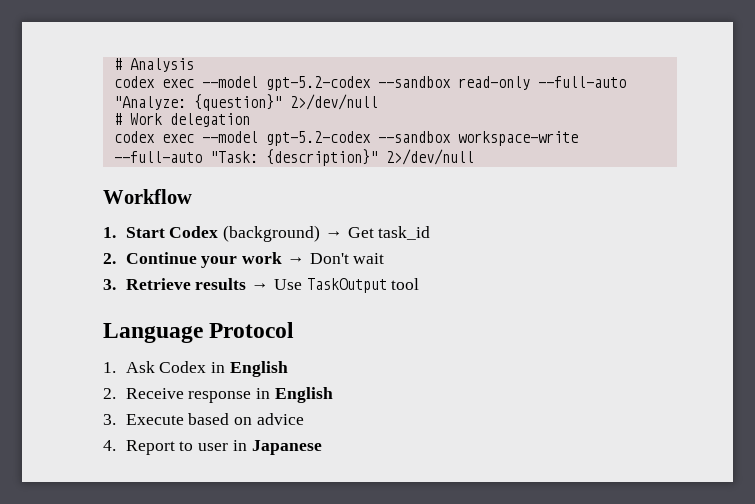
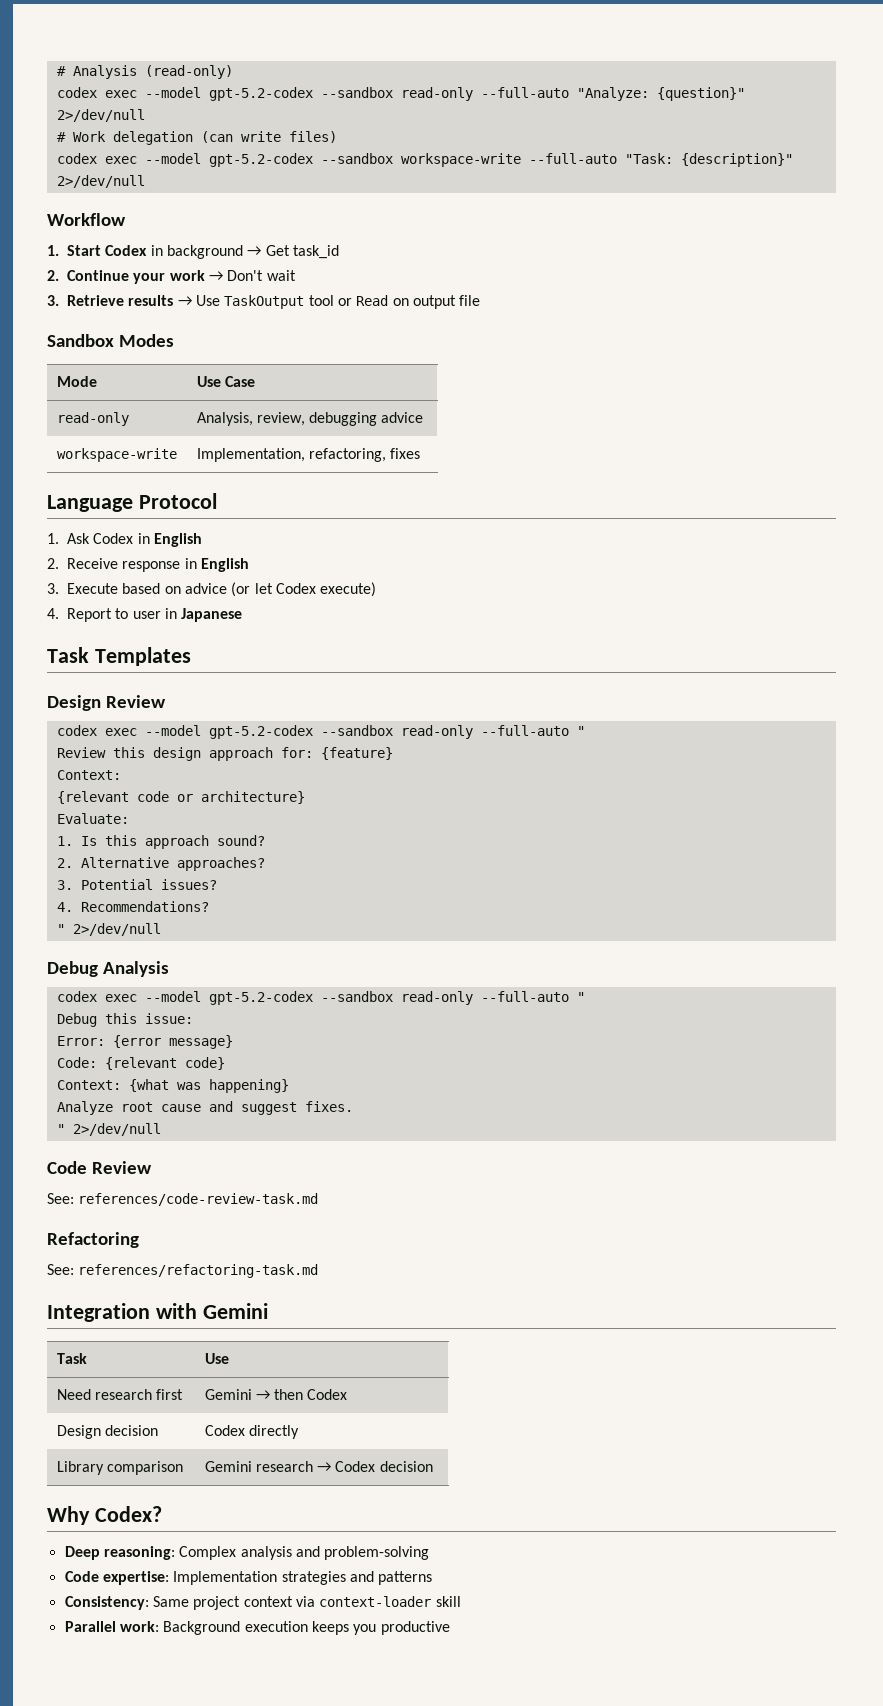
- # Analysis
+ # Analysis (read-only)
- # Work delegation
+ # Work delegation (can write files)
- 1. Start Codex (background) → Get task_id
+ 1. Start Codex in background → Get task_id
- 3. Retrieve results → Use TaskOutput tool
+ 3. Retrieve results → Use TaskOutput tool or Read on output file
+ Sandbox Modes
+ Mode | Use Case
+ read-only | Analysis, review, debugging advice
+ workspace-write | Implementation, refactoring, fixes
- 3. Execute based on advice
+ 3. Execute based on advice (or let Codex execute)
+ Task Templates
+ Design Review
+ codex exec --model gpt-5.2-codex --sandbox read-only --full-auto "
+ Review this design approach for: {feature}
+ Context:
+ {relevant code or architecture}
+ Evaluate:
+ 1. Is this approach sound?
+ 2. Alternative approaches?
+ 3. Potential issues?
+ 4. Recommendations?
+ " 2>/dev/null
+ Debug Analysis
+ codex exec --model gpt-5.2-codex --sandbox read-only --full-auto "
+ Debug this issue:
+ Error: {error message}
+ Code: {relevant code}
+ Context: {what was happening}
+ Analyze root cause and suggest fixes.
+ " 2>/dev/null
+ Code Review
+ See: references/code-review-task.md
+ Refactoring
+ See: references/refactoring-task.md
+ Integration with Gemini
+ Task | Use
+ Need research first | Gemini → then Codex
+ Design decision | Codex directly
+ Library comparison | Gemini research → Codex decision
+ Why Codex?
+ Deep reasoning: Complex analysis and problem-solving
+ Code expertise: Implementation strategies and patterns
+ Consistency: Same project context via context-loader skill
+ Parallel work: Background execution keeps you productive

